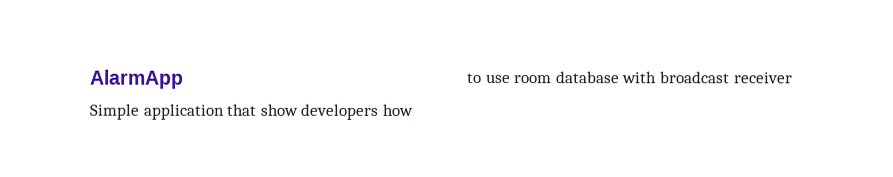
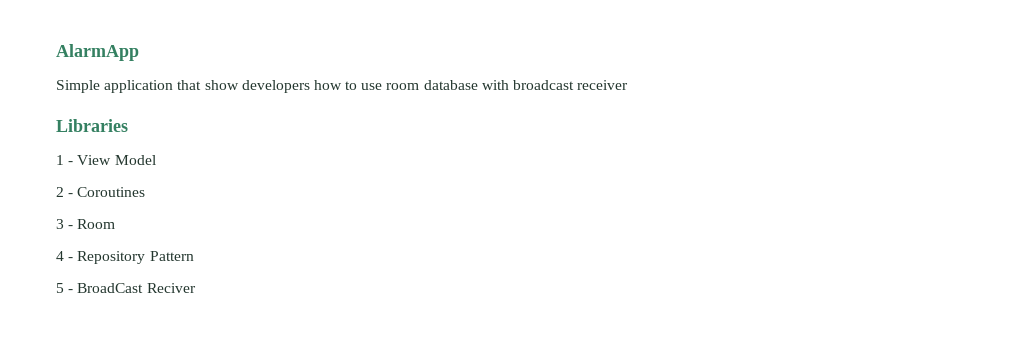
+ Libraries
+ 1 - View Model
+ 2 - Coroutines
+ 3 - Room
+ 4 - Repository Pattern
+ 5 - BroadCast Reciver

